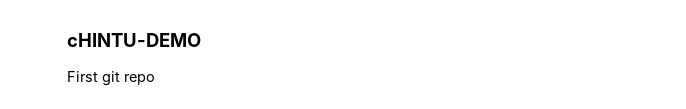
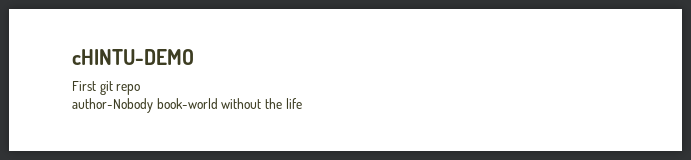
+ author-Nobody book-world without the life

